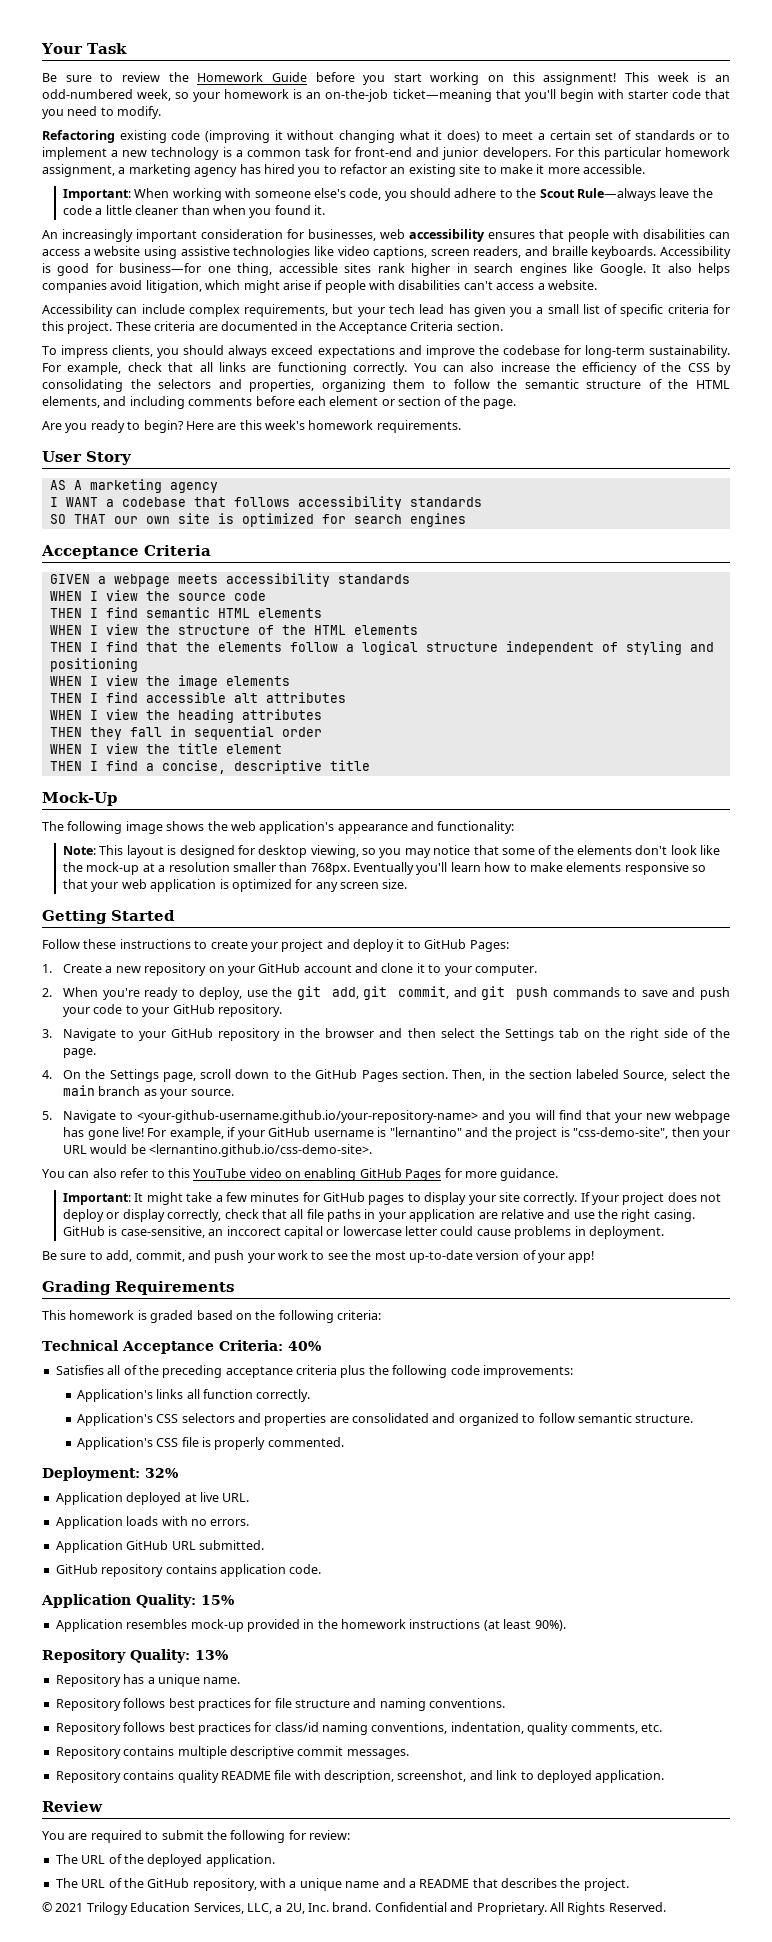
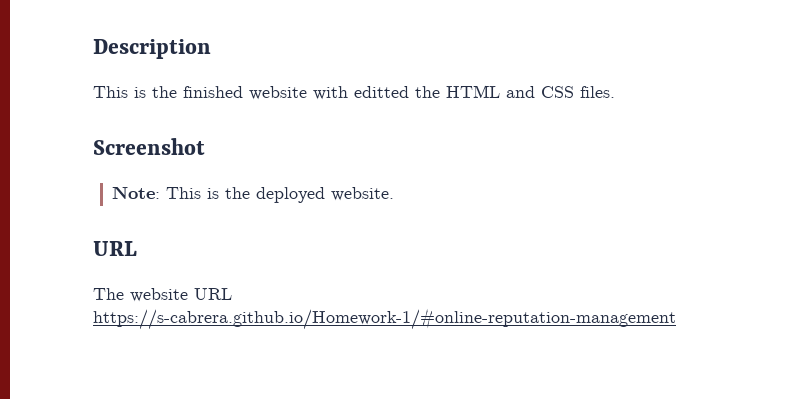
- Your Task
- Be sure to review the Homework Guide before you start working on this assignment! This week is an odd-numbered week, so your homework is an on-the-job ticket—meaning that you'll begin with starter code that you need to modify.
- Refactoring existing code (improving it without changing what it does) to meet a certain set of standards or to implement a new technology is a common task for front-end and junior developers. For this particular homework assignment, a marketing agency has hired you to refactor an existing site to make it more accessible.
- Important: When working with someone else's code, you should adhere to the Scout Rule—always leave the code a little cleaner than when you found it.
- An increasingly important consideration for businesses, web accessibility ensures that people with disabilities can access a website using assistive technologies like video captions, screen readers, and braille keyboards. Accessibility is good for business—for one thing, accessible sites rank higher in search engines like Google. It also helps companies avoid litigation, which might arise if people with disabilities can't access a website.
- Accessibility can include complex requirements, but your tech lead has given you a small list of specific criteria for this project. These criteria are documented in the Acceptance Criteria section.
- To impress clients, you should always exceed expectations and improve the codebase for long-term sustainability. For example, check that all links are functioning correctly. You can also increase the efficiency of the CSS by consolidating the selectors and properties, organizing them to follow the semantic structure of the HTML elements, and including comments before each element or section of the page.
- Are you ready to begin? Here are this week's homework requirements.
- User Story
- AS A marketing agency
- I WANT a codebase that follows accessibility standards
- SO THAT our own site is optimized for search engines
- Acceptance Criteria
- GIVEN a webpage meets accessibility standards
- WHEN I view the source code
- THEN I find semantic HTML elements
- WHEN I view the structure of the HTML elements
- THEN I find that the elements follow a logical structure independent of styling and positioning
- WHEN I view the image elements
- THEN I find accessible alt attributes
- WHEN I view the heading attributes
- THEN they fall in sequential order
- WHEN I view the title element
- THEN I find a concise, descriptive title
- Mock-Up
- The following image shows the web application's appearance and functionality:
- Note: This layout is designed for desktop viewing, so you may notice that some of the elements don't look like the mock-up at a resolution smaller than 768px. Eventually you'll learn how to make elements responsive so that your web application is optimized for any screen size.
- Getting Started
- Follow these instructions to create your project and deploy it to GitHub Pages:
- 1. Create a new repository on your GitHub account and clone it to your computer.
- 2. When you're ready to deploy, use the git add, git commit, and git push commands to save and push your code to your GitHub repository.
- 3. Navigate to your GitHub repository in the browser and then select the Settings tab on the right side of the page.
- 4. On the Settings page, scroll down to the GitHub Pages section. Then, in the section labeled Source, select the main branch as your source.
- 5. Navigate to <your-github-username.github.io/your-repository-name> and you will find that your new webpage has gone live! For example, if your GitHub username is "lernantino" and the project is "css-demo-site", then your URL would be <lernantino.github.io/css-demo-site>.
- You can also refer to this YouTube video on enabling GitHub Pages for more guidance.
- Important: It might take a few minutes for GitHub pages to display your site correctly. If your project does not deploy or display correctly, check that all file paths in your application are relative and use the right casing. GitHub is case-sensitive, an inccorect capital or lowercase letter could cause problems in deployment.
- Be sure to add, commit, and push your work to see the most up-to-date version of your app!
- Grading Requirements
- This homework is graded based on the following criteria:
- Technical Acceptance Criteria: 40%
- Satisfies all of the preceding acceptance criteria plus the following code improvements:
- Application's links all function correctly.
- Application's CSS selectors and properties are consolidated and organized to follow semantic structure.
- Application's CSS file is properly commented.
- Deployment: 32%
- Application deployed at live URL.
- Application loads with no errors.
- Application GitHub URL submitted.
- GitHub repository contains application code.
- Application Quality: 15%
- Application resembles mock-up provided in the homework instructions (at least 90%).
- Repository Quality: 13%
- Repository has a unique name.
- Repository follows best practices for file structure and naming conventions.
- Repository follows best practices for class/id naming conventions, indentation, quality comments, etc.
- Repository contains multiple descriptive commit messages.
- Repository contains quality README file with description, screenshot, and link to deployed application.
- Review
- You are required to submit the following for review:
- The URL of the deployed application.
- The URL of the GitHub repository, with a unique name and a README that describes the project.
- © 2021 Trilogy Education Services, LLC, a 2U, Inc. brand. Confidential and Proprietary. All Rights Reserved.
+ Description
+ This is the finished website with editted the HTML and CSS files.
+ Screenshot
+ Note: This is the deployed website.
+ URL
+ The website URL https://s-cabrera.github.io/Homework-1/#online-reputation-management

